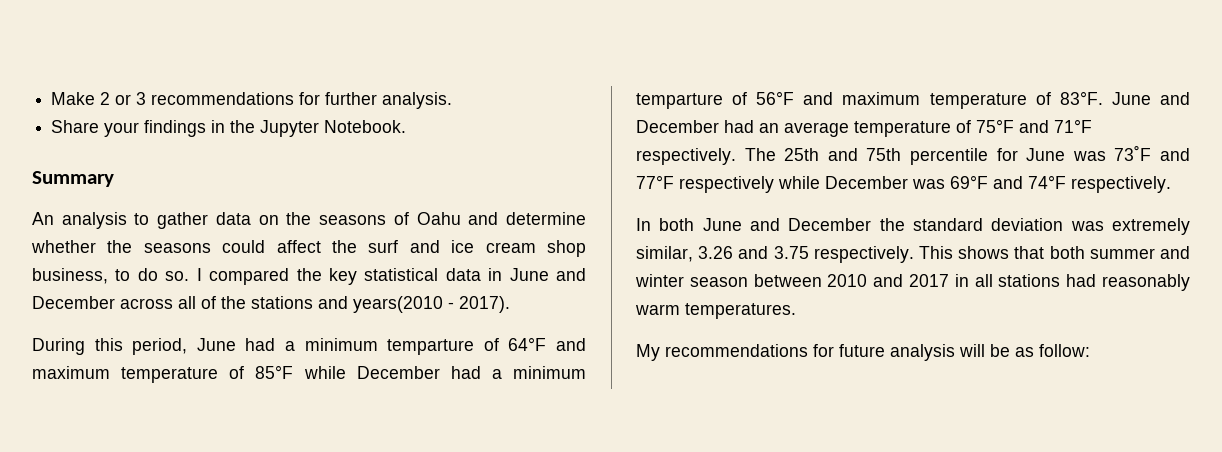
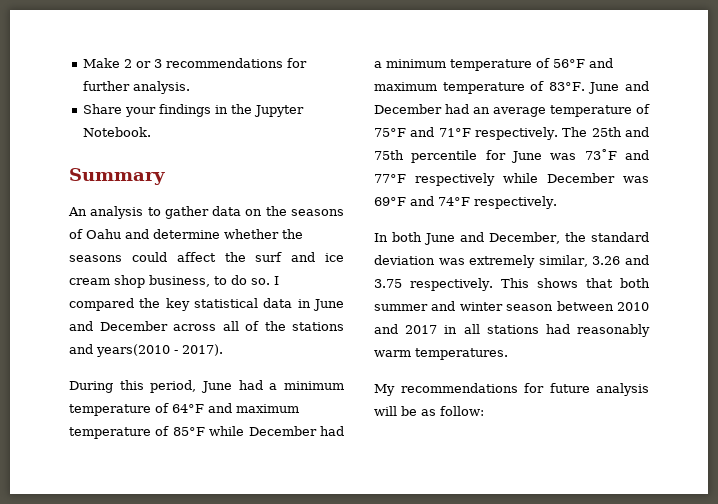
- During this period, June had a minimum temparture of 64°F and maximum temperature of 85°F while December had a minimum temparture of 56°F and maximum temperature of 83°F.
+ During this period, June had a minimum temperature of 64°F and maximum temperature of 85°F while December had a minimum temperature of 56°F and maximum temperature of 83°F.
- In both June and December the standard deviation was extremely similar, 3.26 and 3.75 respectively.
+ In both June and December, the standard deviation was extremely similar, 3.26 and 3.75 respectively.

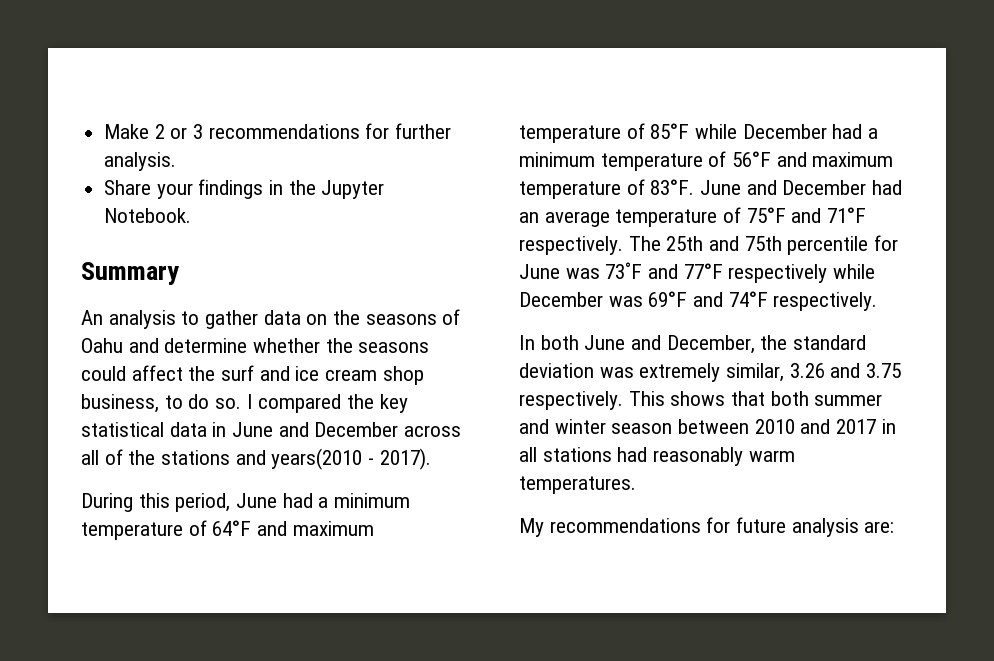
- My recommendations for future analysis will be as follow:
+ My recommendations for future analysis are:

